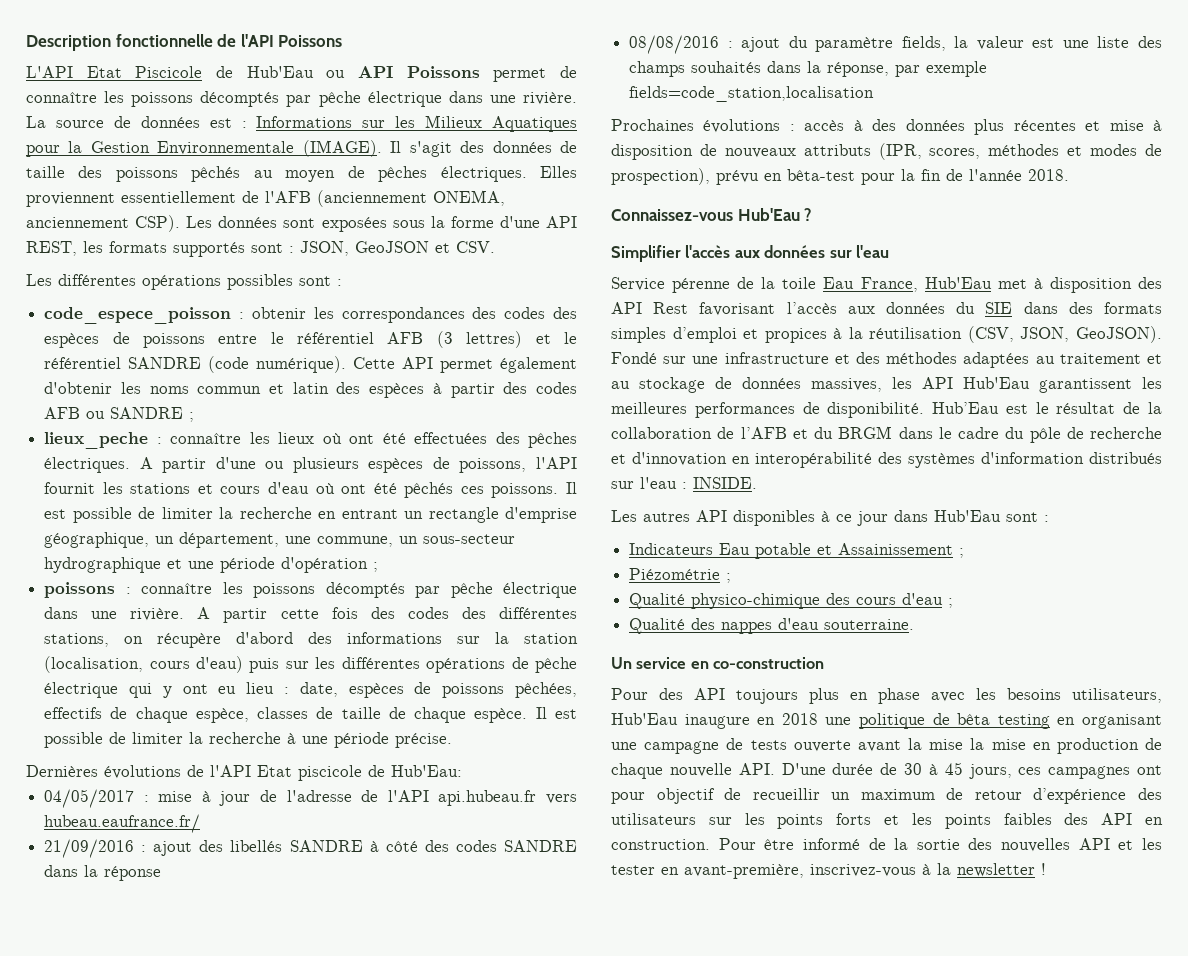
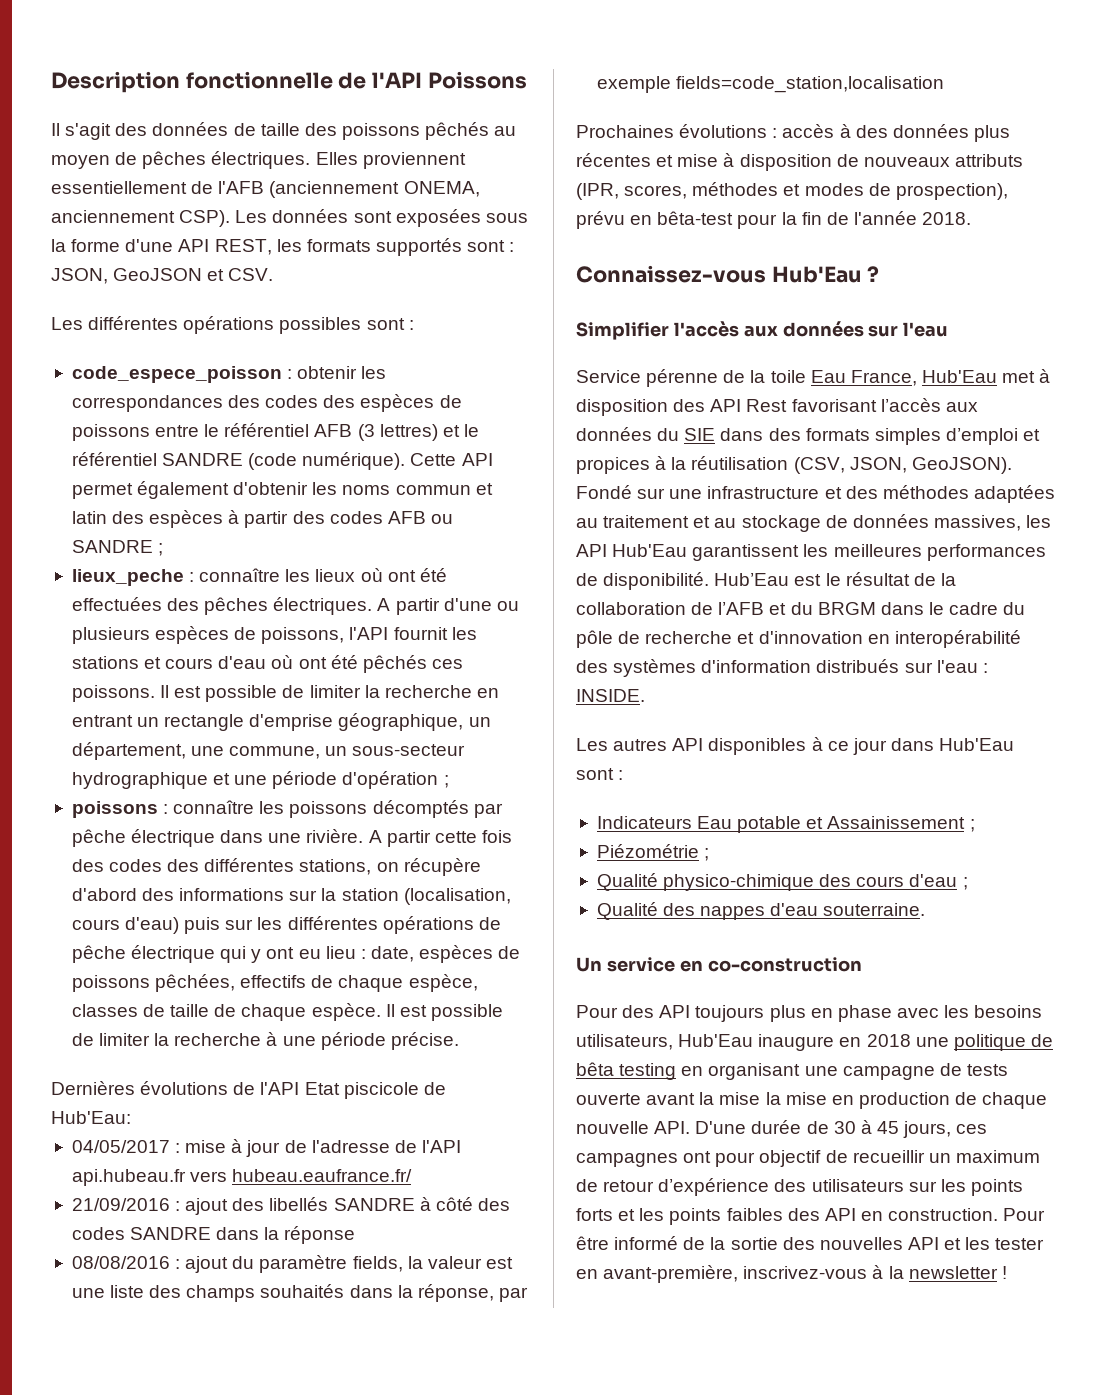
- L'API Etat Piscicole de Hub'Eau ou API Poissons permet de connaître les poissons décomptés par pêche électrique dans une rivière. La source de données est : Informations sur les Milieux Aquatiques pour la Gestion Environnementale (IMAGE).

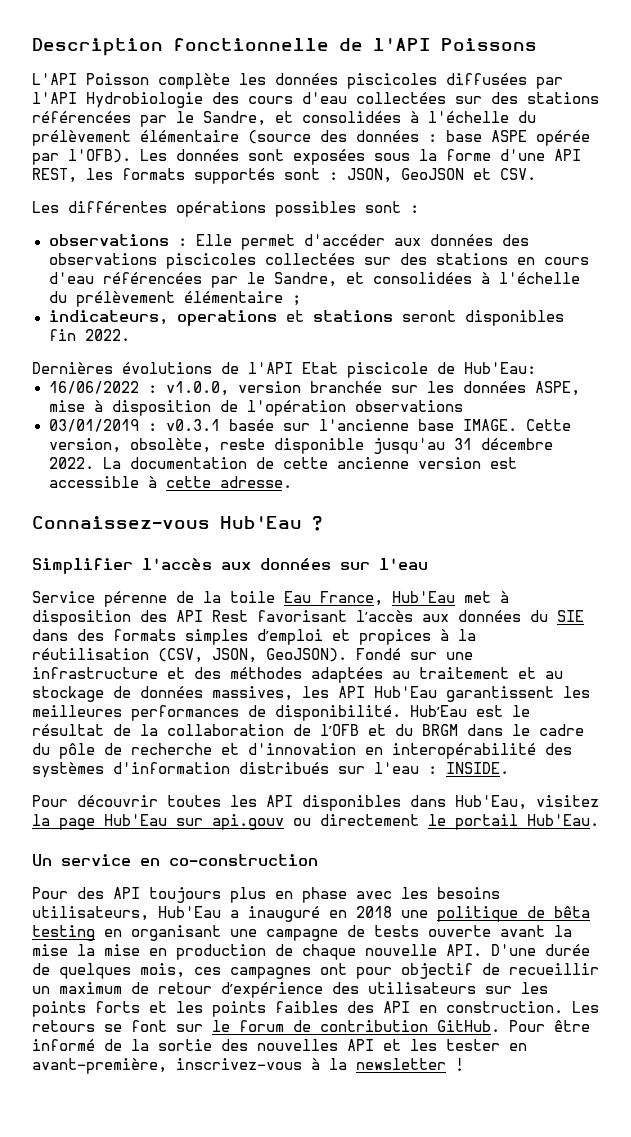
- Il s'agit des données de taille des poissons pêchés au moyen de pêches électriques. Elles proviennent essentiellement de l'AFB (anciennement ONEMA, anciennement CSP).
+ L'API Poisson complète les données piscicoles diffusées par l'API Hydrobiologie des cours d'eau collectées sur des stations référencées par le Sandre, et consolidées à l'échelle du prélèvement élémentaire (source des données : base ASPE opérée par l'OFB).
- code_espece_poisson : obtenir les correspondances des codes des espèces de poissons entre le référentiel AFB (3 lettres) et le référentiel SANDRE (code numérique). Cette API permet également d'obtenir les noms commun et latin des espèces à partir des codes AFB ou SANDRE ;
- lieux_peche : connaître les lieux où ont été effectuées des pêches électriques. A partir d'une ou plusieurs espèces de poissons, l'API fournit les stations et cours d'eau où ont été pêchés ces poissons. Il est possible de limiter la recherche en entrant un rectangle d'emprise géographique, un département, une commune, un sous-secteur hydrographique et une période d'opération ;
- poissons : connaître les poissons décomptés par pêche électrique dans une rivière. A partir cette fois des codes des différentes stations, on récupère d'abord des informations sur la station (localisation, cours d'eau) puis sur les différentes opérations de pêche électrique qui y ont eu lieu : date, espèces de poissons pêchées, effectifs de chaque espèce, classes de taille de chaque espèce. Il est possible de limiter la recherche à une période précise.
+ observations : Elle permet d'accéder aux données des observations piscicoles collectées sur des stations en cours d'eau référencées par le Sandre, et consolidées à l'échelle du prélèvement élémentaire ;
+ indicateurs, operations et stations seront disponibles fin 2022.
- 04/05/2017 : mise à jour de l'adresse de l'API api.hubeau.fr vers hubeau.eaufrance.fr/
- 21/09/2016 : ajout des libellés SANDRE à côté des codes SANDRE dans la réponse
- 08/08/2016 : ajout du paramètre fields, la valeur est une liste des champs souhaités dans la réponse, par exemple fields=code_station,localisation
- Prochaines évolutions : accès à des données plus récentes et mise à disposition de nouveaux attributs (IPR, scores, méthodes et modes de prospection), prévu en bêta-test pour la fin de l'année 2018.
+ 16/06/2022 : v1.0.0, version branchée sur les données ASPE, mise à disposition de l'opération observations
+ 03/01/2019 : v0.3.1 basée sur l'ancienne base IMAGE. Cette version, obsolète, reste disponible jusqu'au 31 décembre 2022. La documentation de cette ancienne version est accessible à cette adresse.
- Hub’Eau est le résultat de la collaboration de l’AFB et du BRGM dans le cadre du pôle de recherche et d'innovation en interopérabilité des systèmes d'information distribués sur l'eau : INSIDE.
+ Hub’Eau est le résultat de la collaboration de l’OFB et du BRGM dans le cadre du pôle de recherche et d'innovation en interopérabilité des systèmes d'information distribués sur l'eau : INSIDE.
- Les autres API disponibles à ce jour dans Hub'Eau sont :
- Indicateurs Eau potable et Assainissement ;
- Piézométrie ;
- Qualité physico-chimique des cours d'eau ;
- Qualité des nappes d'eau souterraine.
+ Pour découvrir toutes les API disponibles dans Hub'Eau, visitez la page Hub'Eau sur api.gouv ou directement le portail Hub'Eau.
- Pour des API toujours plus en phase avec les besoins utilisateurs, Hub'Eau inaugure en 2018 une politique de bêta testing en organisant une campagne de tests ouverte avant la mise la mise en production de chaque nouvelle API. D'une durée de 30 à 45 jours, ces campagnes ont pour objectif de recueillir un maximum de retour d’expérience des utilisateurs sur les points forts et les points faibles des API en construction.
+ Pour des API toujours plus en phase avec les besoins utilisateurs, Hub'Eau a inauguré en 2018 une politique de bêta testing en organisant une campagne de tests ouverte avant la mise la mise en production de chaque nouvelle API. D'une durée de quelques mois, ces campagnes ont pour objectif de recueillir un maximum de retour d’expérience des utilisateurs sur les points forts et les points faibles des API en construction.
+ Les retours se font sur le forum de contribution GitHub.

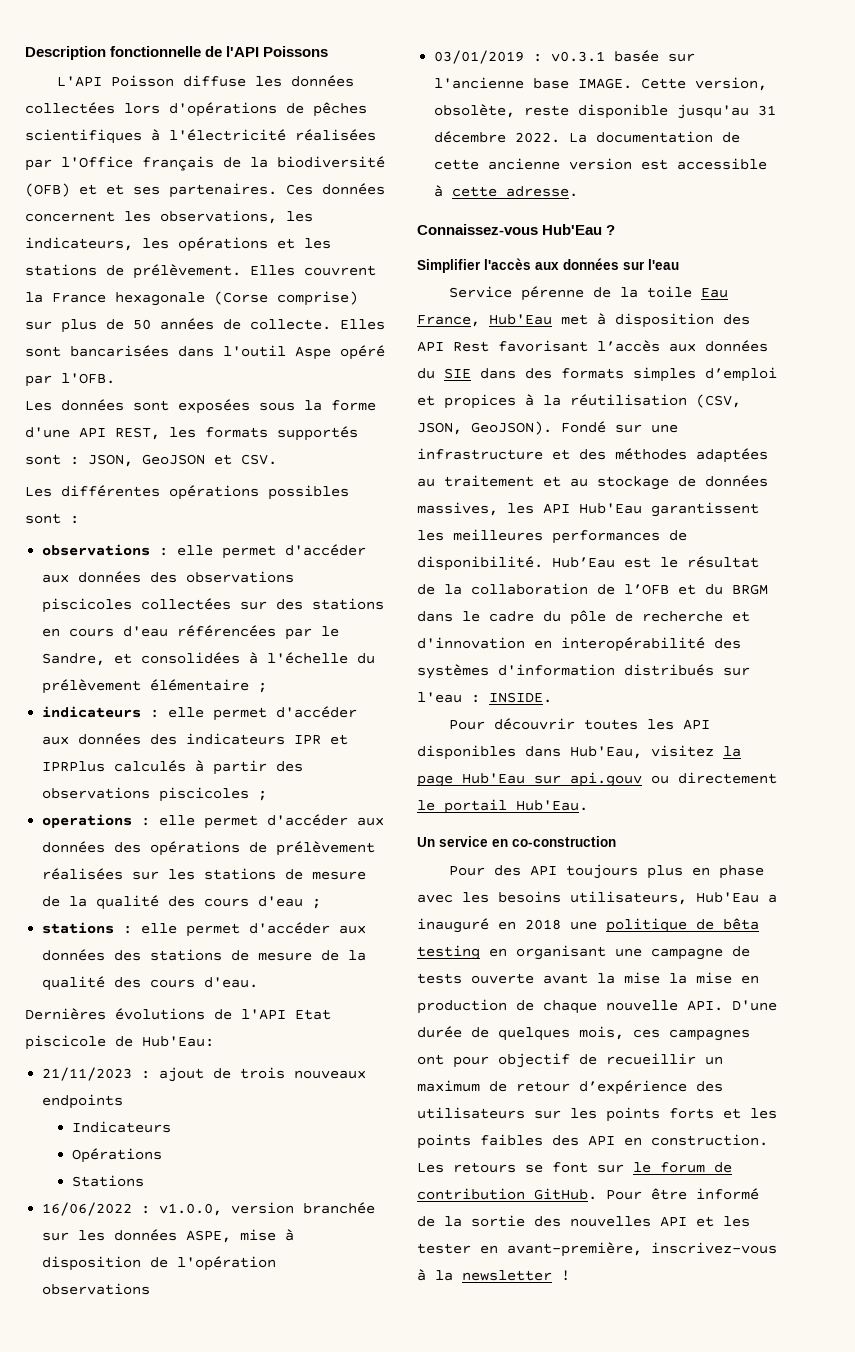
- L'API Poisson complète les données piscicoles diffusées par l'API Hydrobiologie des cours d'eau collectées sur des stations référencées par le Sandre, et consolidées à l'échelle du prélèvement élémentaire (source des données : base ASPE opérée par l'OFB). Les données sont exposées sous la forme d'une API REST, les formats supportés sont : JSON, GeoJSON et CSV.
+ L'API Poisson diffuse les données collectées lors d'opérations de pêches scientifiques à l'électricité réalisées par l'Office français de la biodiversité (OFB) et et ses partenaires. Ces données concernent les observations, les indicateurs, les opérations et les stations de prélèvement. Elles couvrent la France hexagonale (Corse comprise) sur plus de 50 années de collecte. Elles sont bancarisées dans l'outil Aspe opéré par l'OFB.
+ Les données sont exposées sous la forme d'une API REST, les formats supportés sont : JSON, GeoJSON et CSV.
- observations : Elle permet d'accéder aux données des observations piscicoles collectées sur des stations en cours d'eau référencées par le Sandre, et consolidées à l'échelle du prélèvement élémentaire ;
+ observations : elle permet d'accéder aux données des observations piscicoles collectées sur des stations en cours d'eau référencées par le Sandre, et consolidées à l'échelle du prélèvement élémentaire ;
- indicateurs, operations et stations seront disponibles fin 2022.
+ indicateurs : elle permet d'accéder aux données des indicateurs IPR et IPRPlus calculés à partir des observations piscicoles ;
+ operations : elle permet d'accéder aux données des opérations de prélèvement réalisées sur les stations de mesure de la qualité des cours d'eau ;
+ stations : elle permet d'accéder aux données des stations de mesure de la qualité des cours d'eau.
+ 21/11/2023 : ajout de trois nouveaux endpoints
+ Indicateurs
+ Opérations
+ Stations

